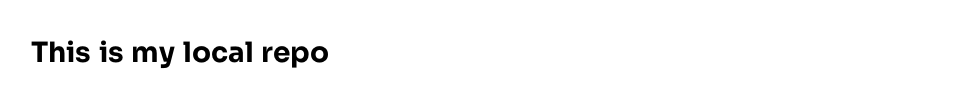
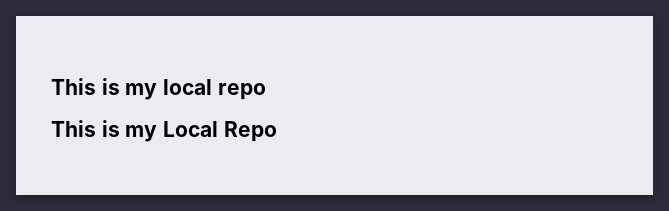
+ This is my Local Repo

